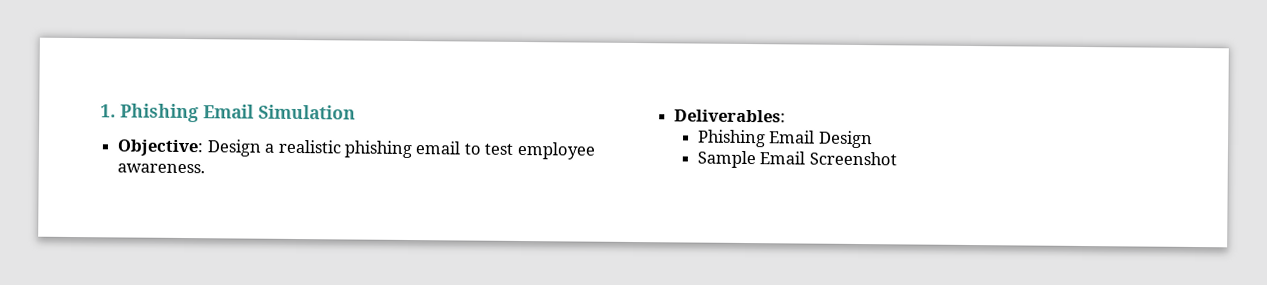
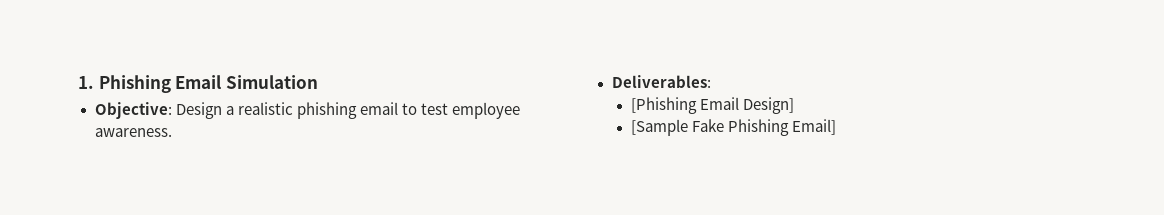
- Phishing Email Design
- Sample Email Screenshot
+ [Phishing Email Design]
+ [Sample Fake Phishing Email]

